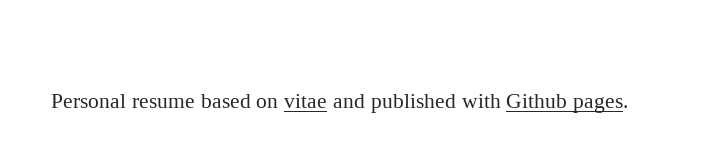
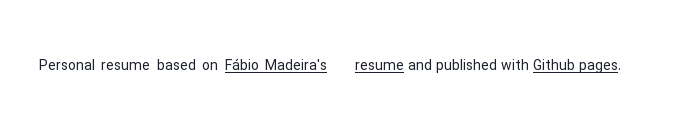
- Personal resume based on vitae and published with Github pages.
+ Personal resume based on Fábio Madeira's resume and published with Github pages.

